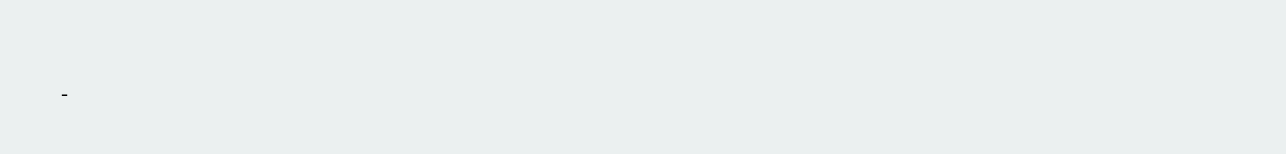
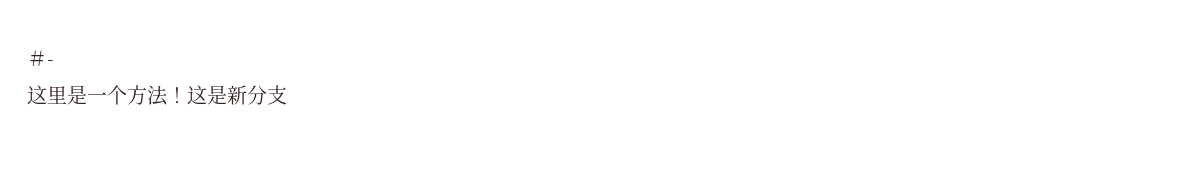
- -
+ ＃-
+ 这里是一个方法！这是新分支

